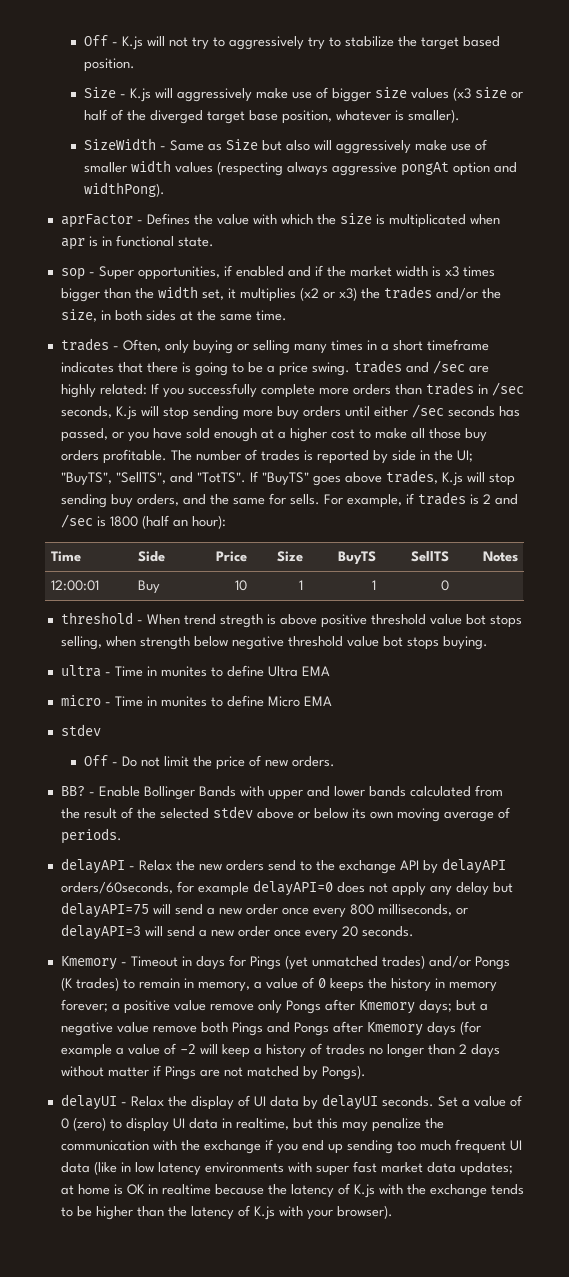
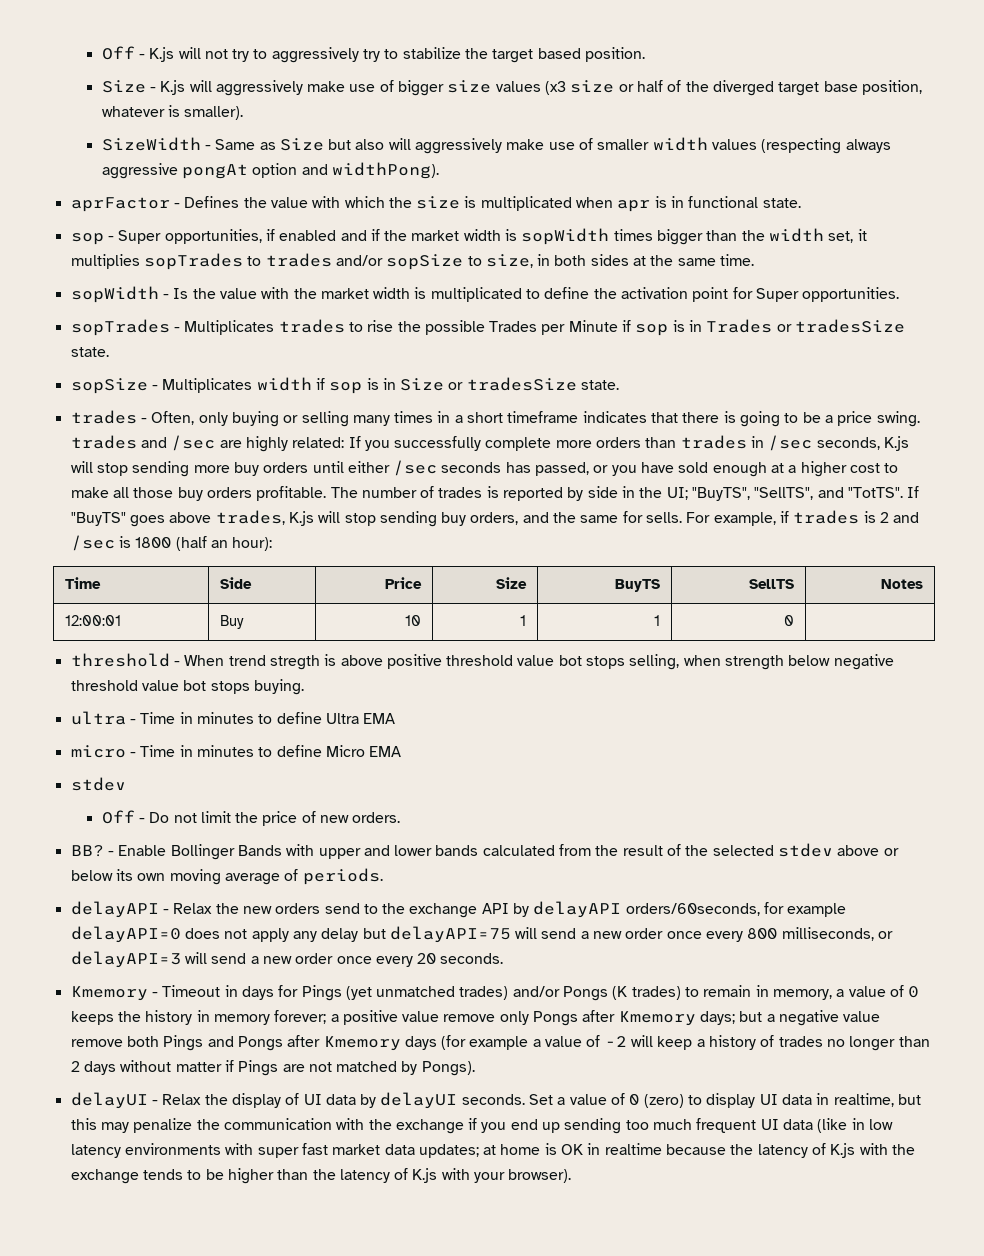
- sop - Super opportunities, if enabled and if the market width is x3 times bigger than the width set, it multiplies (x2 or x3) the trades and/or the size, in both sides at the same time.
+ sop - Super opportunities, if enabled and if the market width is sopWidth times bigger than the width set, it multiplies sopTrades to trades and/or sopSize to size, in both sides at the same time.
+ sopWidth - Is the value with the market width is multiplicated to define the activation point for Super opportunities.
+ sopTrades - Multiplicates trades to rise the possible Trades per Minute if sop is in Trades or tradesSize state.
+ sopSize - Multiplicates width if sop is in Size or tradesSize state.
- ultra - Time in munites to define Ultra EMA
+ ultra - Time in minutes to define Ultra EMA
- micro - Time in munites to define Micro EMA
+ micro - Time in minutes to define Micro EMA

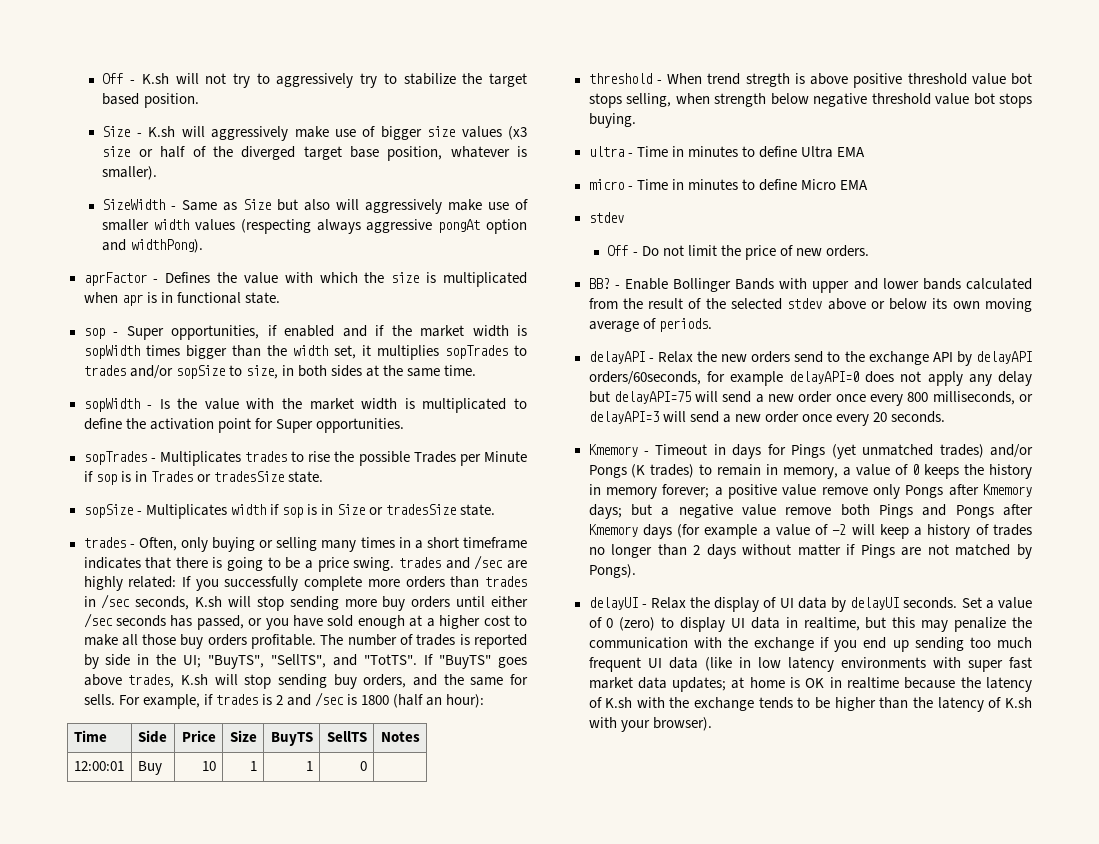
- Off - K.js will not try to aggressively try to stabilize the target based position.
+ Off - K.sh will not try to aggressively try to stabilize the target based position.
- Size - K.js will aggressively make use of bigger size values (x3 size or half of the diverged target base position, whatever is smaller).
+ Size - K.sh will aggressively make use of bigger size values (x3 size or half of the diverged target base position, whatever is smaller).
- If you successfully complete more orders than trades in /sec seconds, K.js will stop sending more buy orders until either /sec seconds has passed, or you have sold enough at a higher cost to make all those buy orders profitable.
+ If you successfully complete more orders than trades in /sec seconds, K.sh will stop sending more buy orders until either /sec seconds has passed, or you have sold enough at a higher cost to make all those buy orders profitable.
- If "BuyTS" goes above trades, K.js will stop sending buy orders, and the same for sells.
+ If "BuyTS" goes above trades, K.sh will stop sending buy orders, and the same for sells.
- at home is OK in realtime because the latency of K.js with the exchange tends to be higher than the latency of K.js with your browser).
+ at home is OK in realtime because the latency of K.sh with the exchange tends to be higher than the latency of K.sh with your browser).

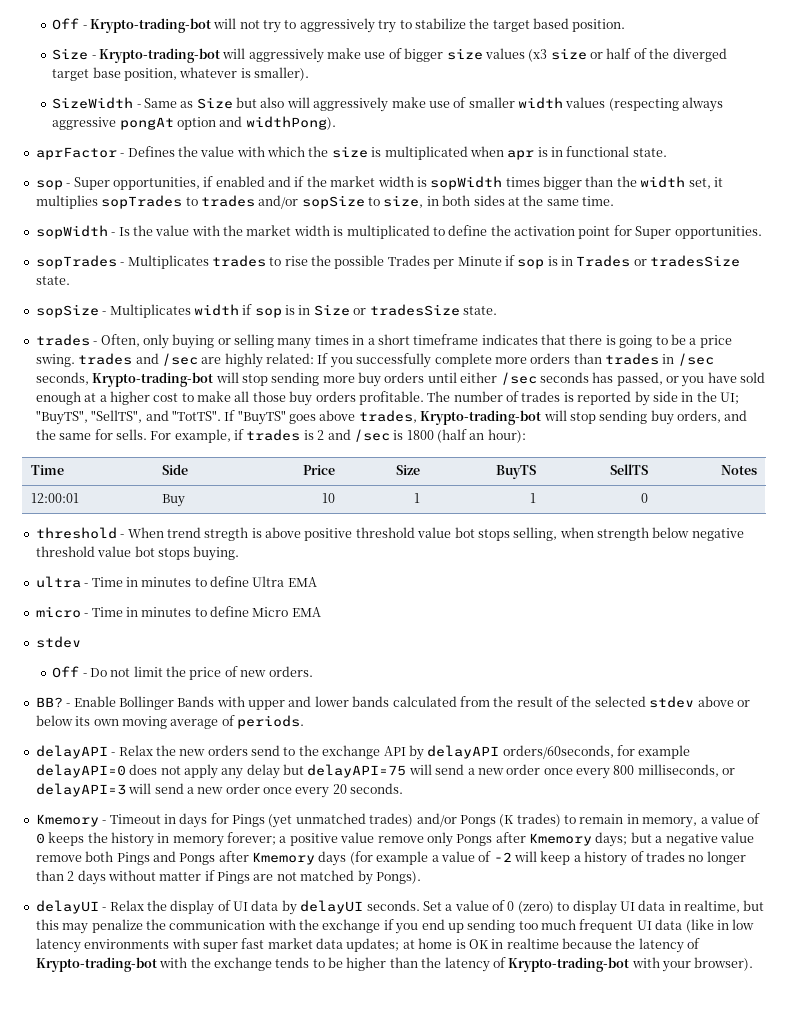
- Off - K.sh will not try to aggressively try to stabilize the target based position.
+ Off - Krypto-trading-bot will not try to aggressively try to stabilize the target based position.
- Size - K.sh will aggressively make use of bigger size values (x3 size or half of the diverged target base position, whatever is smaller).
+ Size - Krypto-trading-bot will aggressively make use of bigger size values (x3 size or half of the diverged target base position, whatever is smaller).
- If you successfully complete more orders than trades in /sec seconds, K.sh will stop sending more buy orders until either /sec seconds has passed, or you have sold enough at a higher cost to make all those buy orders profitable.
+ If you successfully complete more orders than trades in /sec seconds, Krypto-trading-bot will stop sending more buy orders until either /sec seconds has passed, or you have sold enough at a higher cost to make all those buy orders profitable.
- If "BuyTS" goes above trades, K.sh will stop sending buy orders, and the same for sells.
+ If "BuyTS" goes above trades, Krypto-trading-bot will stop sending buy orders, and the same for sells.
- at home is OK in realtime because the latency of K.sh with the exchange tends to be higher than the latency of K.sh with your browser).
+ at home is OK in realtime because the latency of Krypto-trading-bot with the exchange tends to be higher than the latency of Krypto-trading-bot with your browser).

